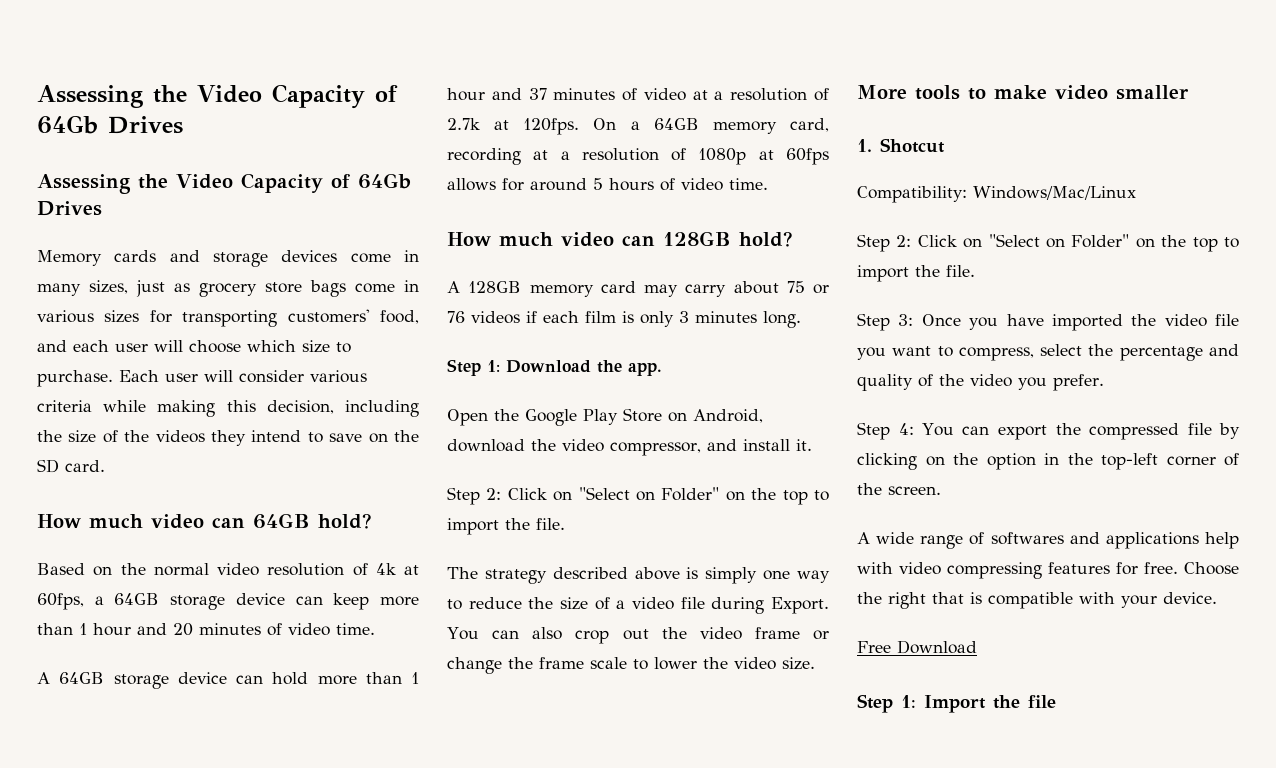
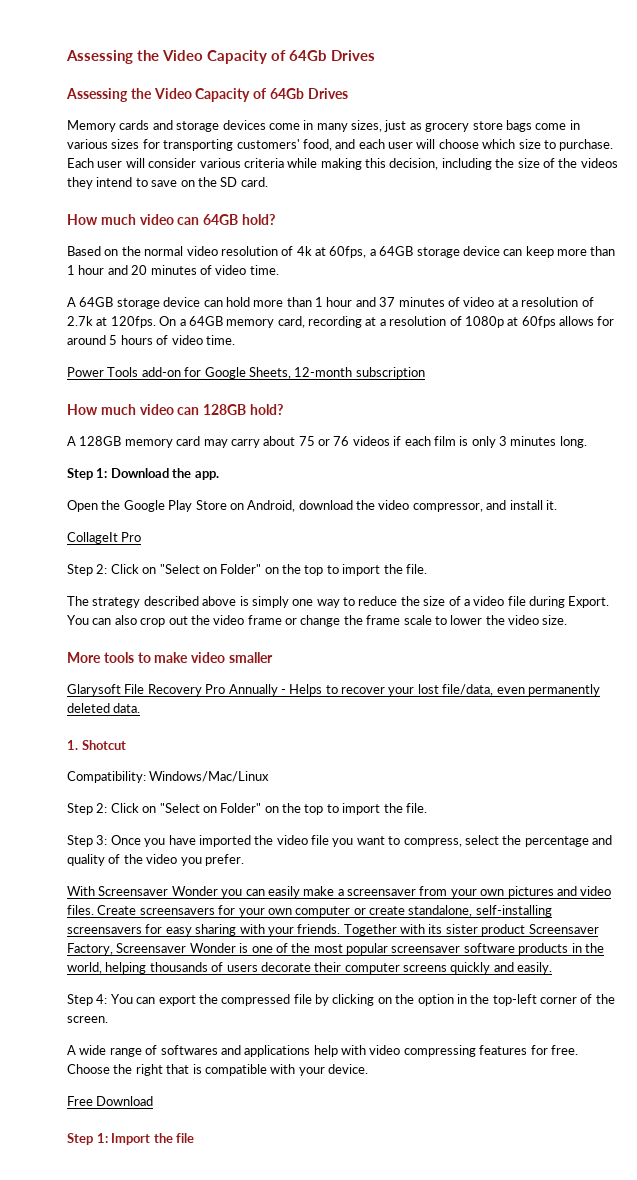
+ Power Tools add-on for Google Sheets, 12-month subscription
+ CollageIt Pro
+ Glarysoft File Recovery Pro Annually - Helps to recover your lost file/data, even permanently deleted data.
+ With Screensaver Wonder you can easily make a screensaver from your own pictures and video files. Create screensavers for your own computer or create standalone, self-installing screensavers for easy sharing with your friends. Together with its sister product Screensaver Factory, Screensaver Wonder is one of the most popular screensaver software products in the world, helping thousands of users decorate their computer screens quickly and easily.

